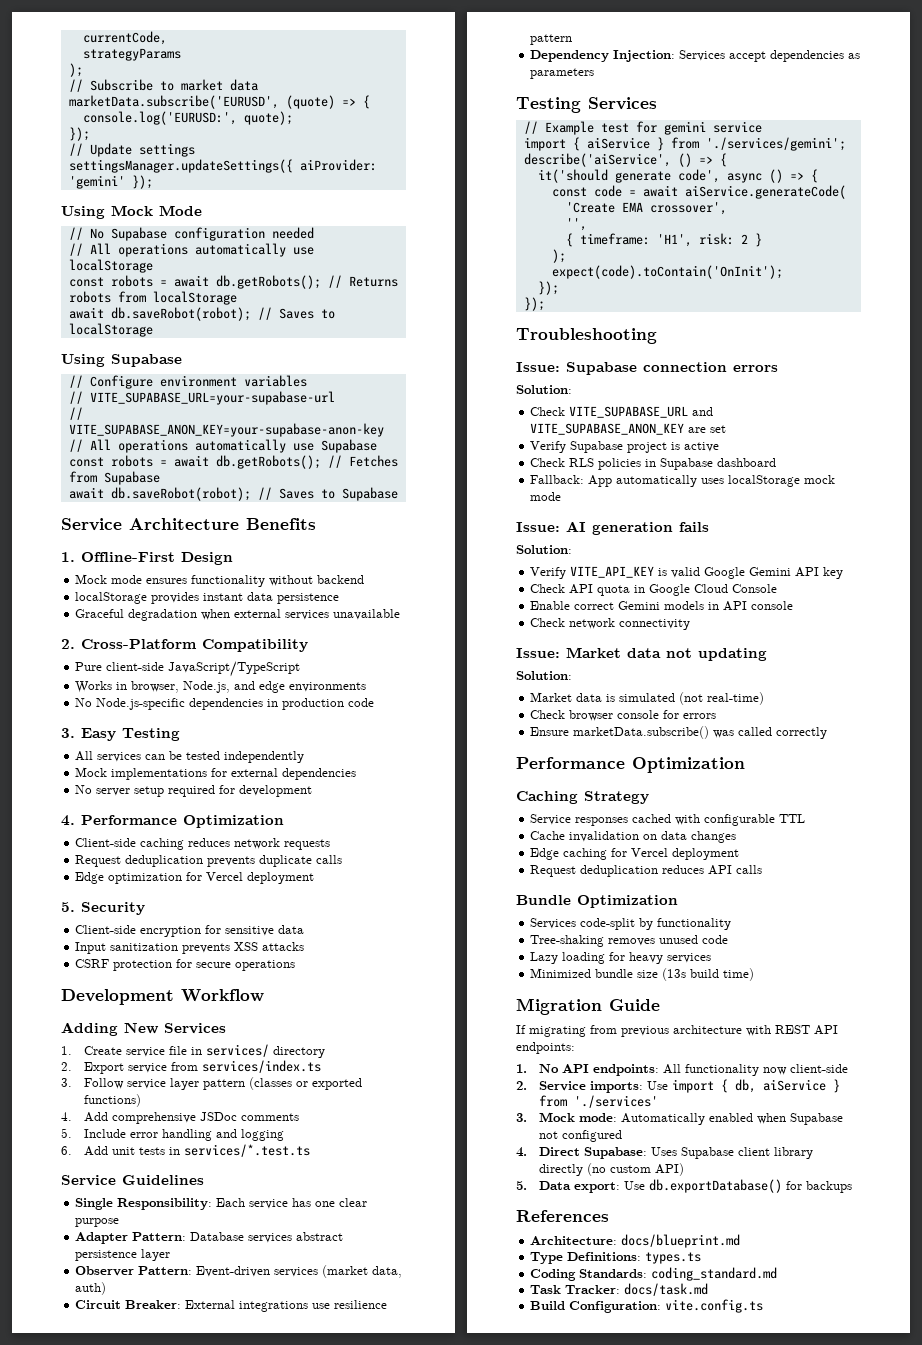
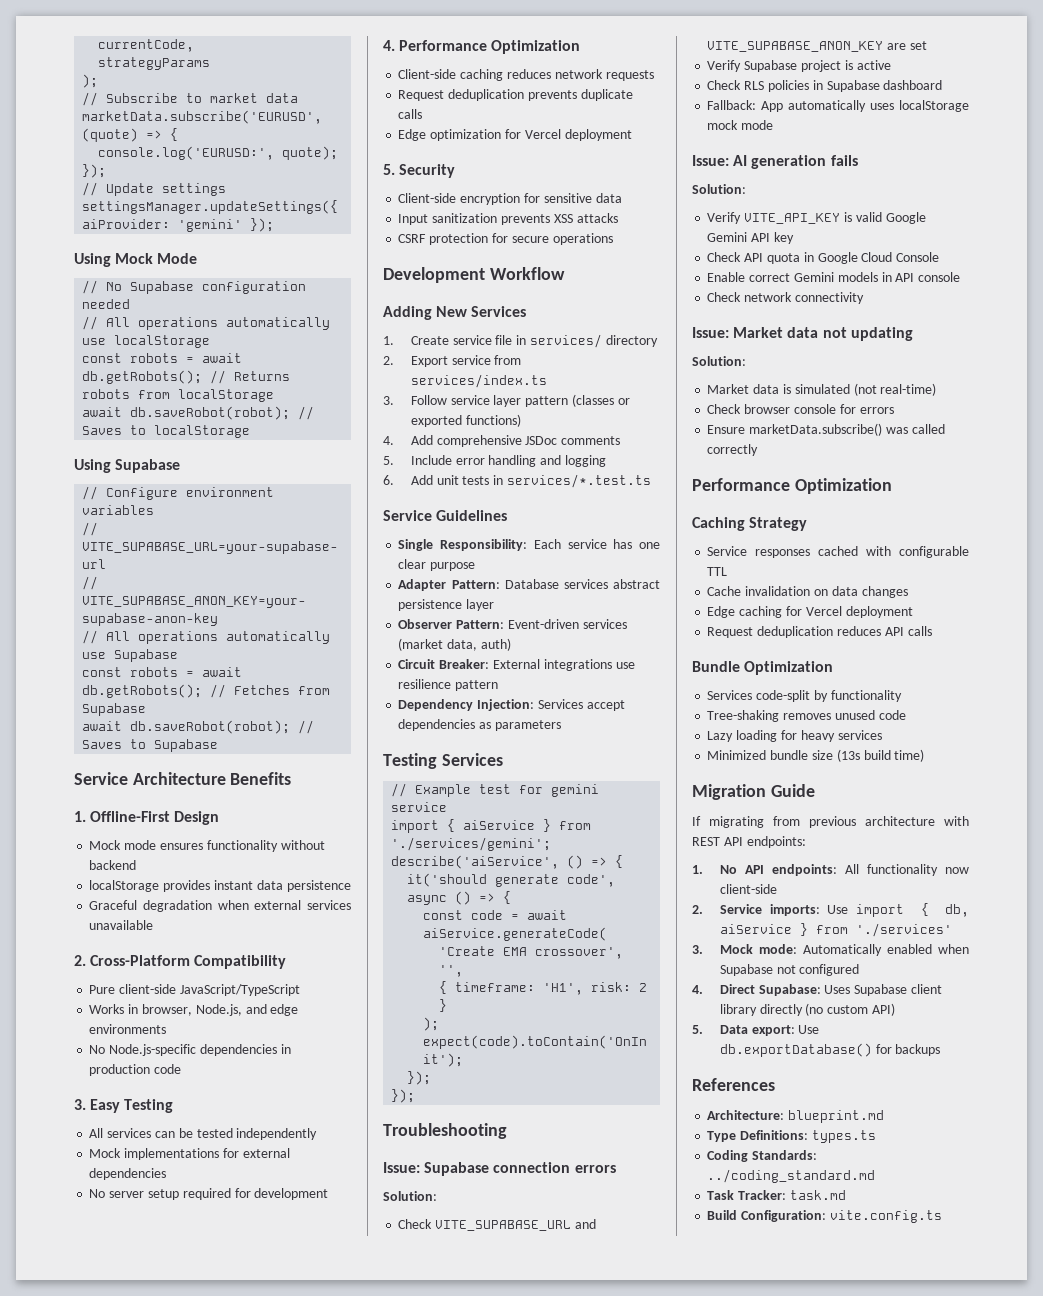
- Architecture: docs/blueprint.md
+ Architecture: blueprint.md
- Coding Standards: coding_standard.md
+ Coding Standards: ../coding_standard.md
- Task Tracker: docs/task.md
+ Task Tracker: task.md

